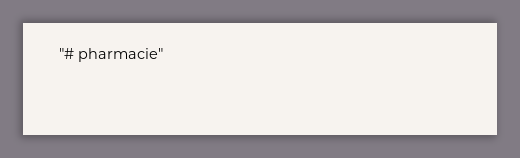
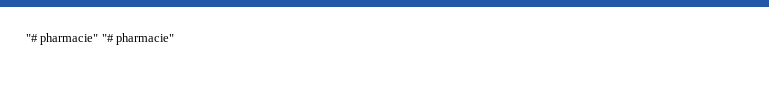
- "# pharmacie"
+ "# pharmacie" "# pharmacie"

